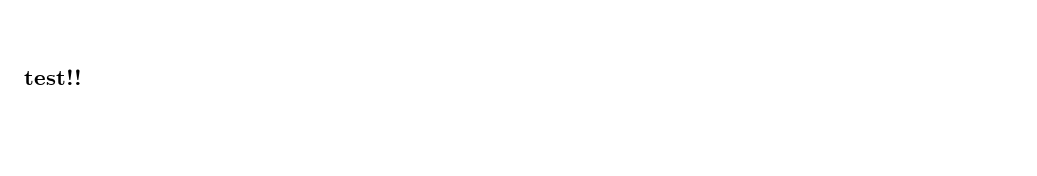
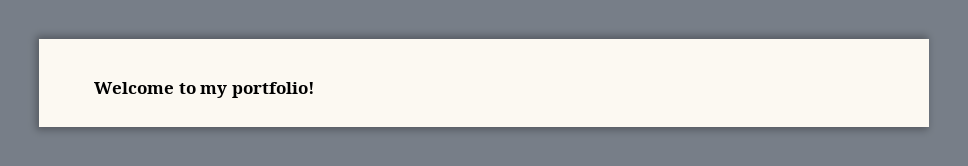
- test!!
+ Welcome to my portfolio!

